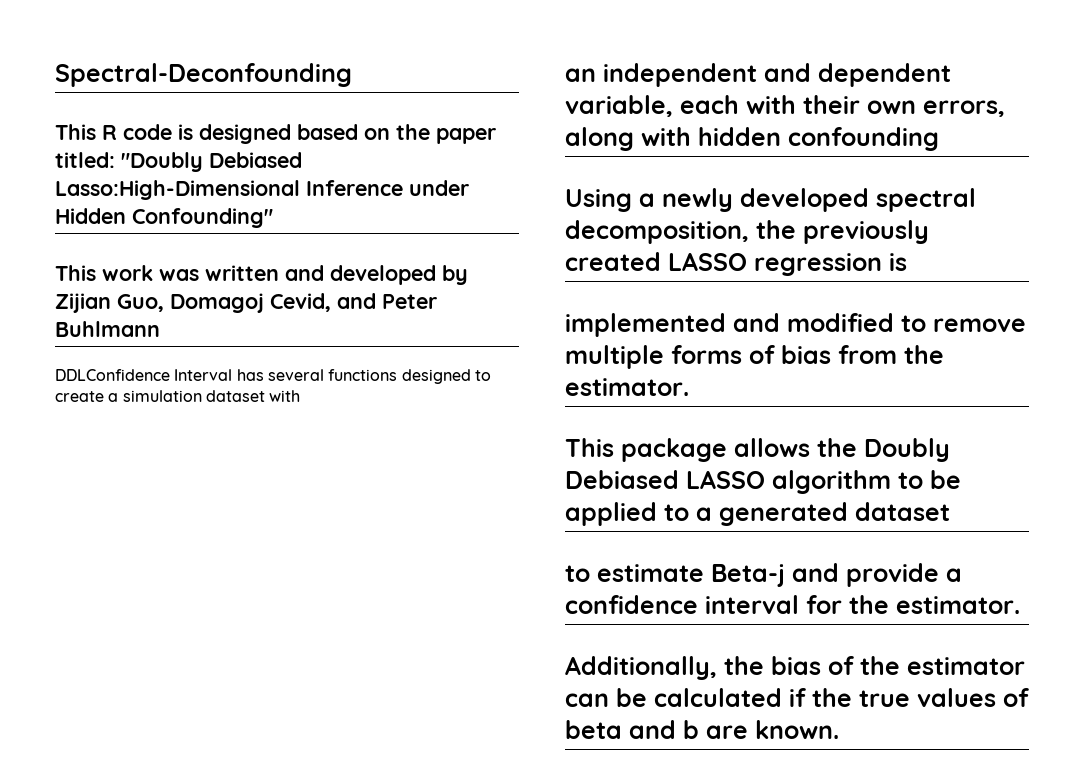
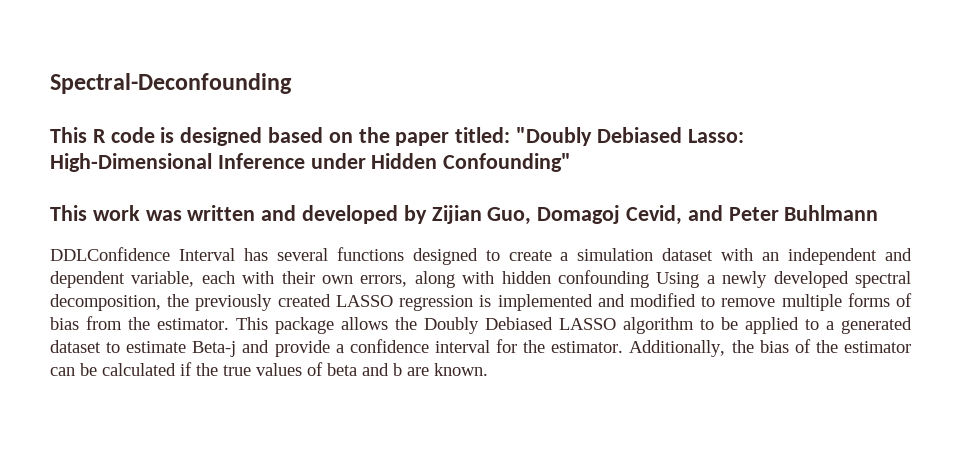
- This R code is designed based on the paper titled: "Doubly Debiased Lasso:High-Dimensional Inference under Hidden Confounding"
+ This R code is designed based on the paper titled: "Doubly Debiased Lasso: High-Dimensional Inference under Hidden Confounding"
- DDLConfidence Interval has several functions designed to create a simulation dataset with
- an independent and dependent variable, each with their own errors, along with hidden confounding
- Using a newly developed spectral decomposition, the previously created LASSO regression is
- implemented and modified to remove multiple forms of bias from the estimator.
- This package allows the Doubly Debiased LASSO algorithm to be applied to a generated dataset
- to estimate Beta-j and provide a confidence interval for the estimator.
- Additionally, the bias of the estimator can be calculated if the true values of beta and b are known.
+ DDLConfidence Interval has several functions designed to create a simulation dataset with an independent and dependent variable, each with their own errors, along with hidden confounding Using a newly developed spectral decomposition, the previously created LASSO regression is implemented and modified to remove multiple forms of bias from the estimator. This package allows the Doubly Debiased LASSO algorithm to be applied to a generated dataset to estimate Beta-j and provide a confidence interval for the estimator. Additionally, the bias of the estimator can be calculated if the true values of beta and b are known.

